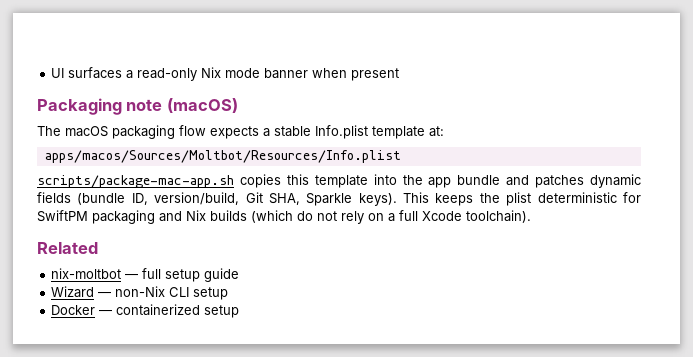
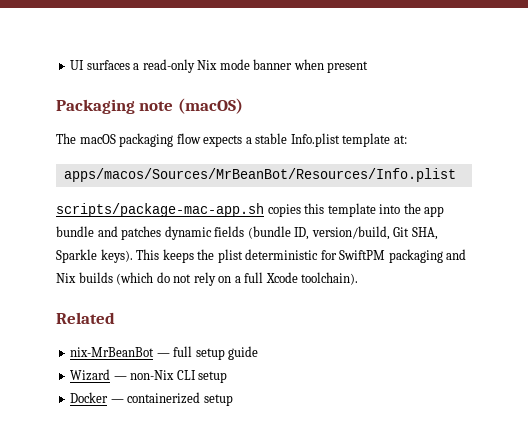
- apps/macos/Sources/Moltbot/Resources/Info.plist
+ apps/macos/Sources/MrBeanBot/Resources/Info.plist
- nix-moltbot — full setup guide
+ nix-MrBeanBot — full setup guide

